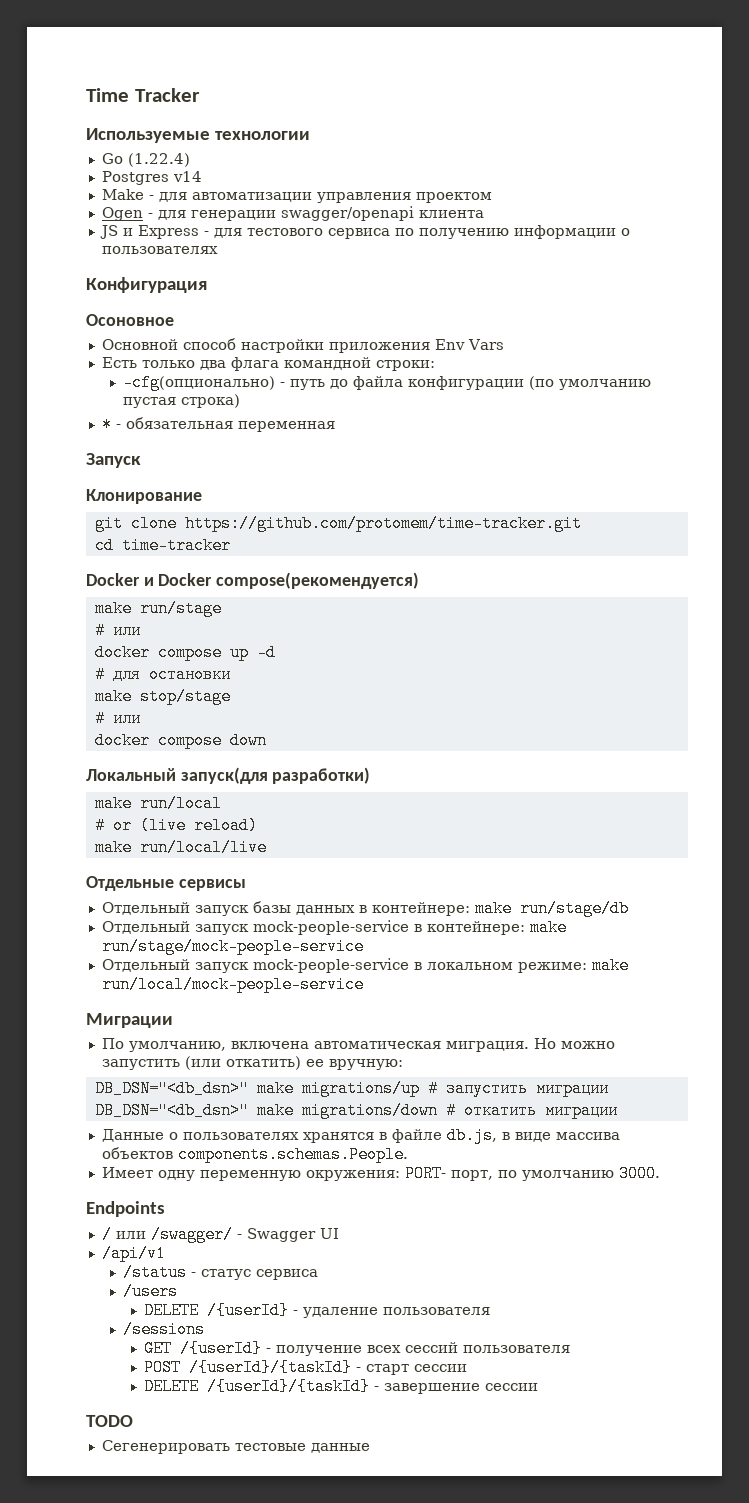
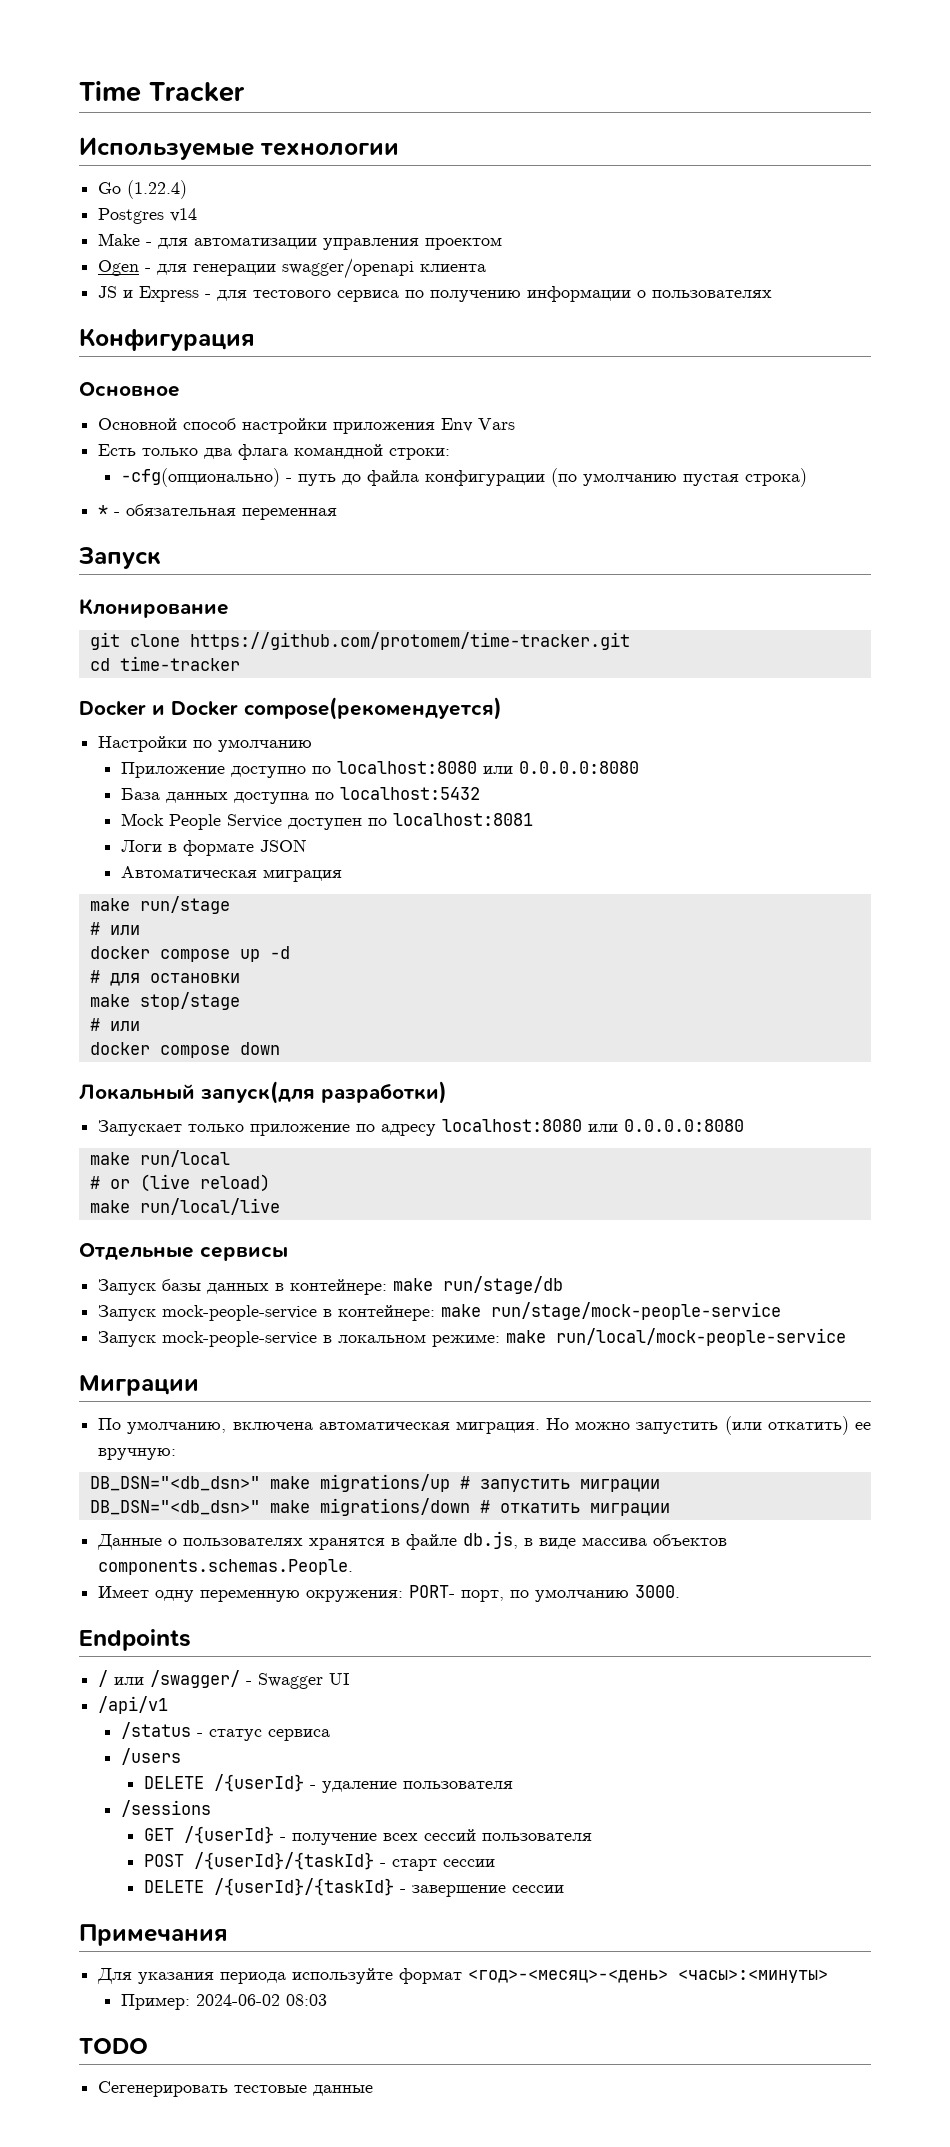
- Осоновное
+ Основное
+ Настройки по умолчанию
+ Приложение доступно по localhost:8080 или 0.0.0.0:8080
+ База данных доступна по localhost:5432
+ Mock People Service доступен по localhost:8081
+ Логи в формате JSON
+ Автоматическая миграция
+ Запускает только приложение по адресу localhost:8080 или 0.0.0.0:8080
- Отдельный запуск базы данных в контейнере: make run/stage/db
+ Запуск базы данных в контейнере: make run/stage/db
- Отдельный запуск mock-people-service в контейнере: make run/stage/mock-people-service
+ Запуск mock-people-service в контейнере: make run/stage/mock-people-service
- Отдельный запуск mock-people-service в локальном режиме: make run/local/mock-people-service
+ Запуск mock-people-service в локальном режиме: make run/local/mock-people-service
+ Примечания
+ Для указания периода используйте формат <год>-<месяц>-<день> <часы>:<минуты>
+ Пример: 2024-06-02 08:03

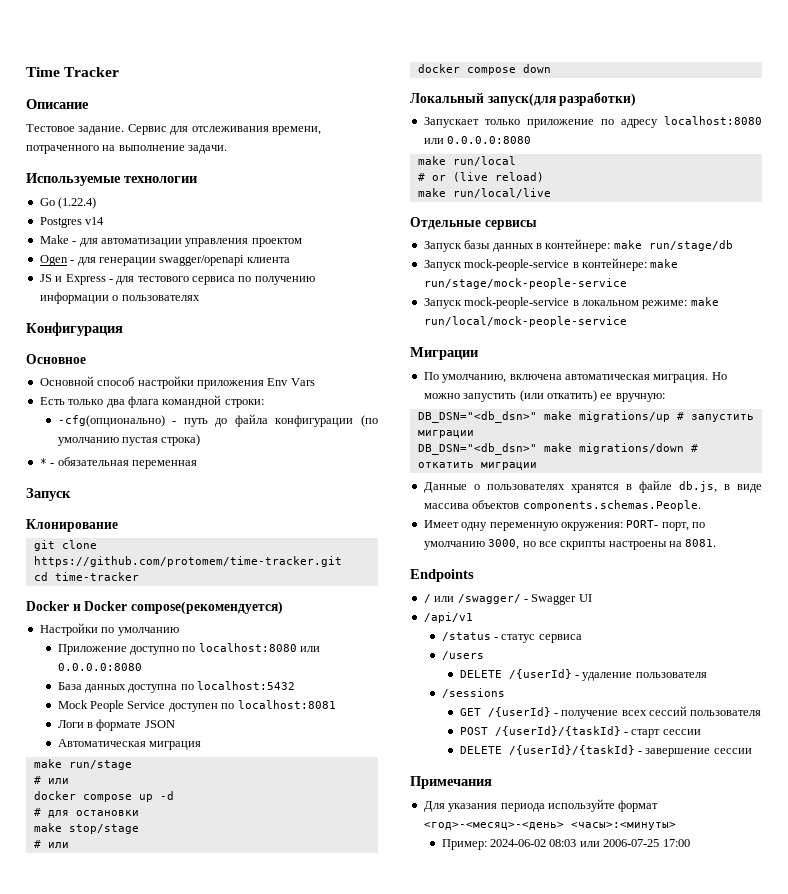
+ Описание
+ Тестовое задание. Сервис для отслеживания времени, потраченного на выполнение задачи.
- Имеет одну переменную окружения: PORT- порт, по умолчанию 3000.
+ Имеет одну переменную окружения: PORT- порт, по умолчанию 3000, но все скрипты настроены на 8081.
- Пример: 2024-06-02 08:03
- TODO
- Сегенерировать тестовые данные
+ Пример: 2024-06-02 08:03 или 2006-07-25 17:00

